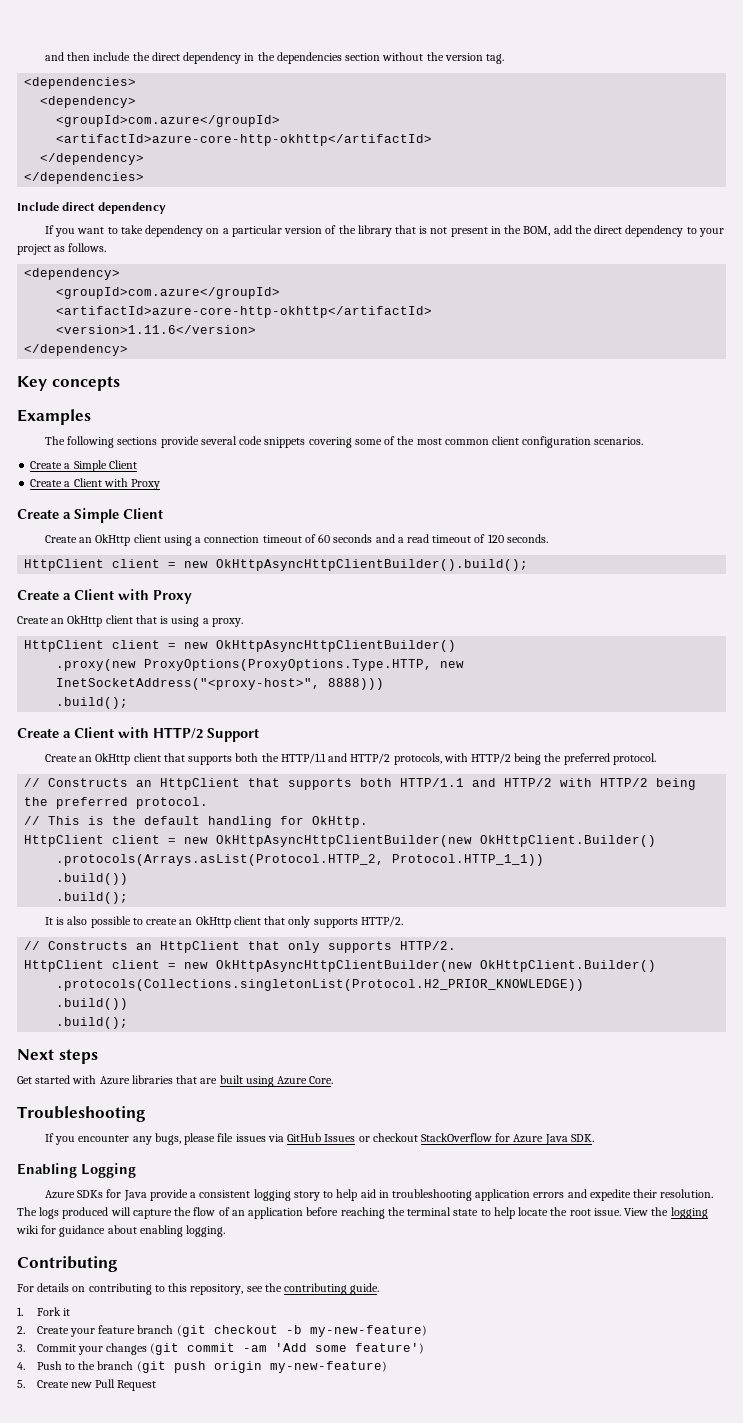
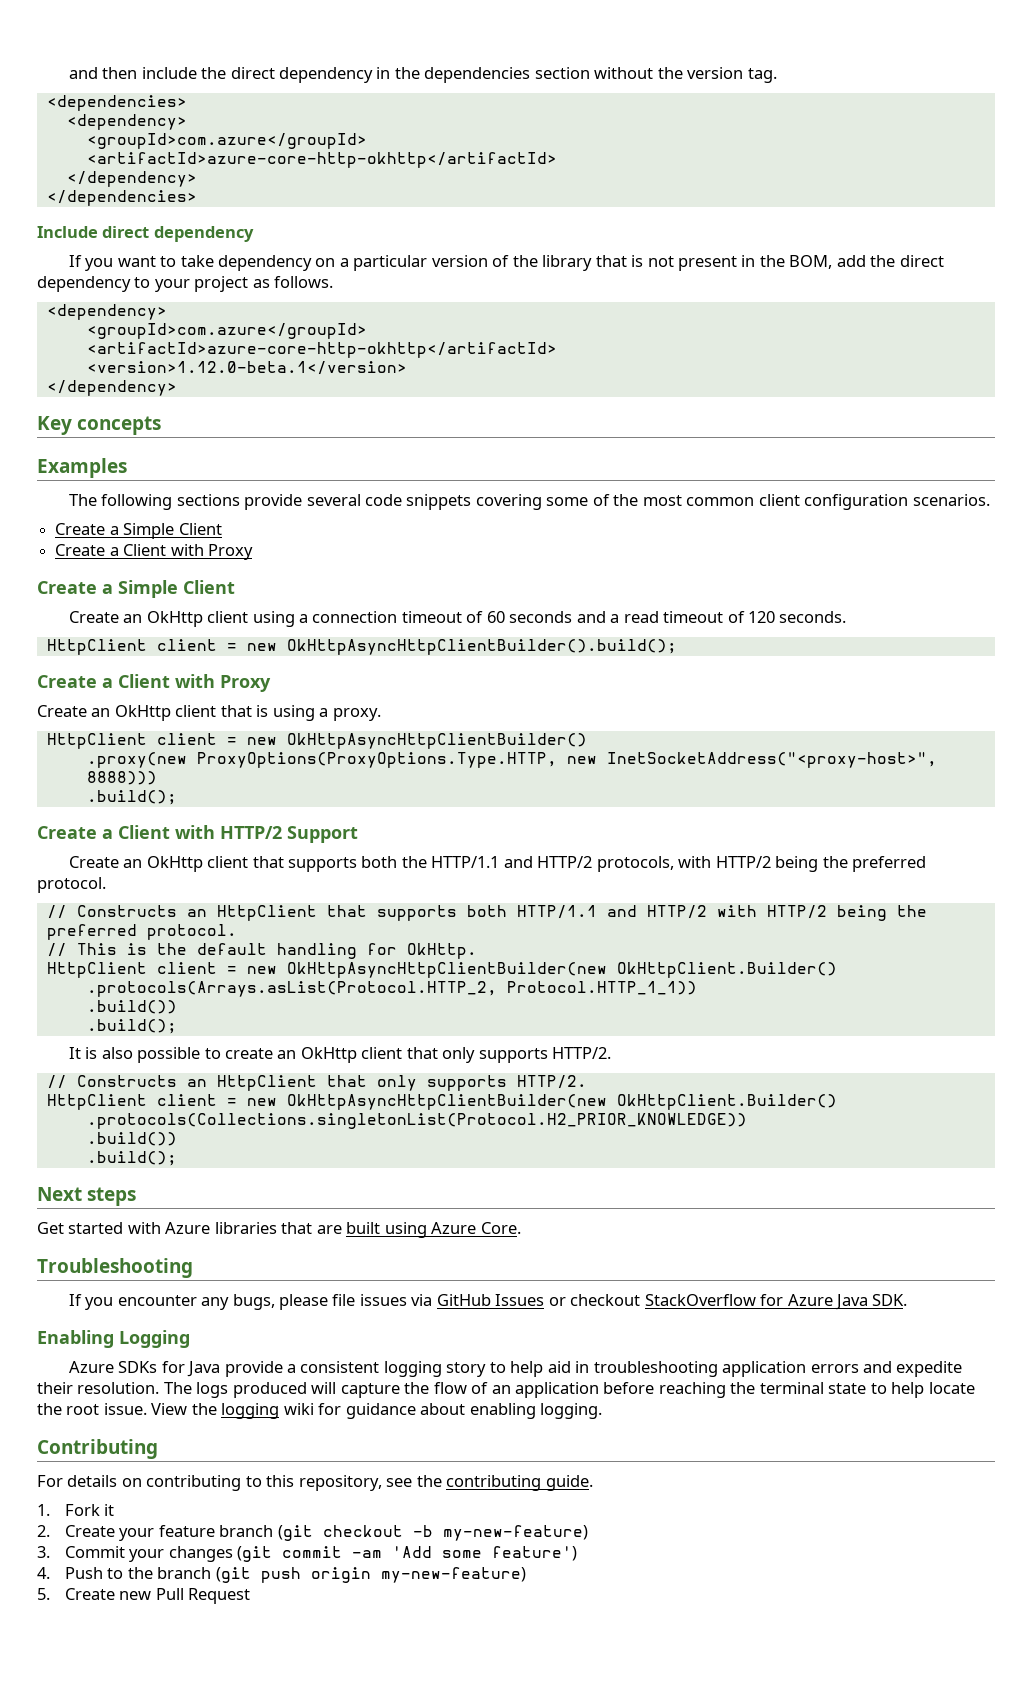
- <version>1.11.6</version>
+ <version>1.12.0-beta.1</version>

